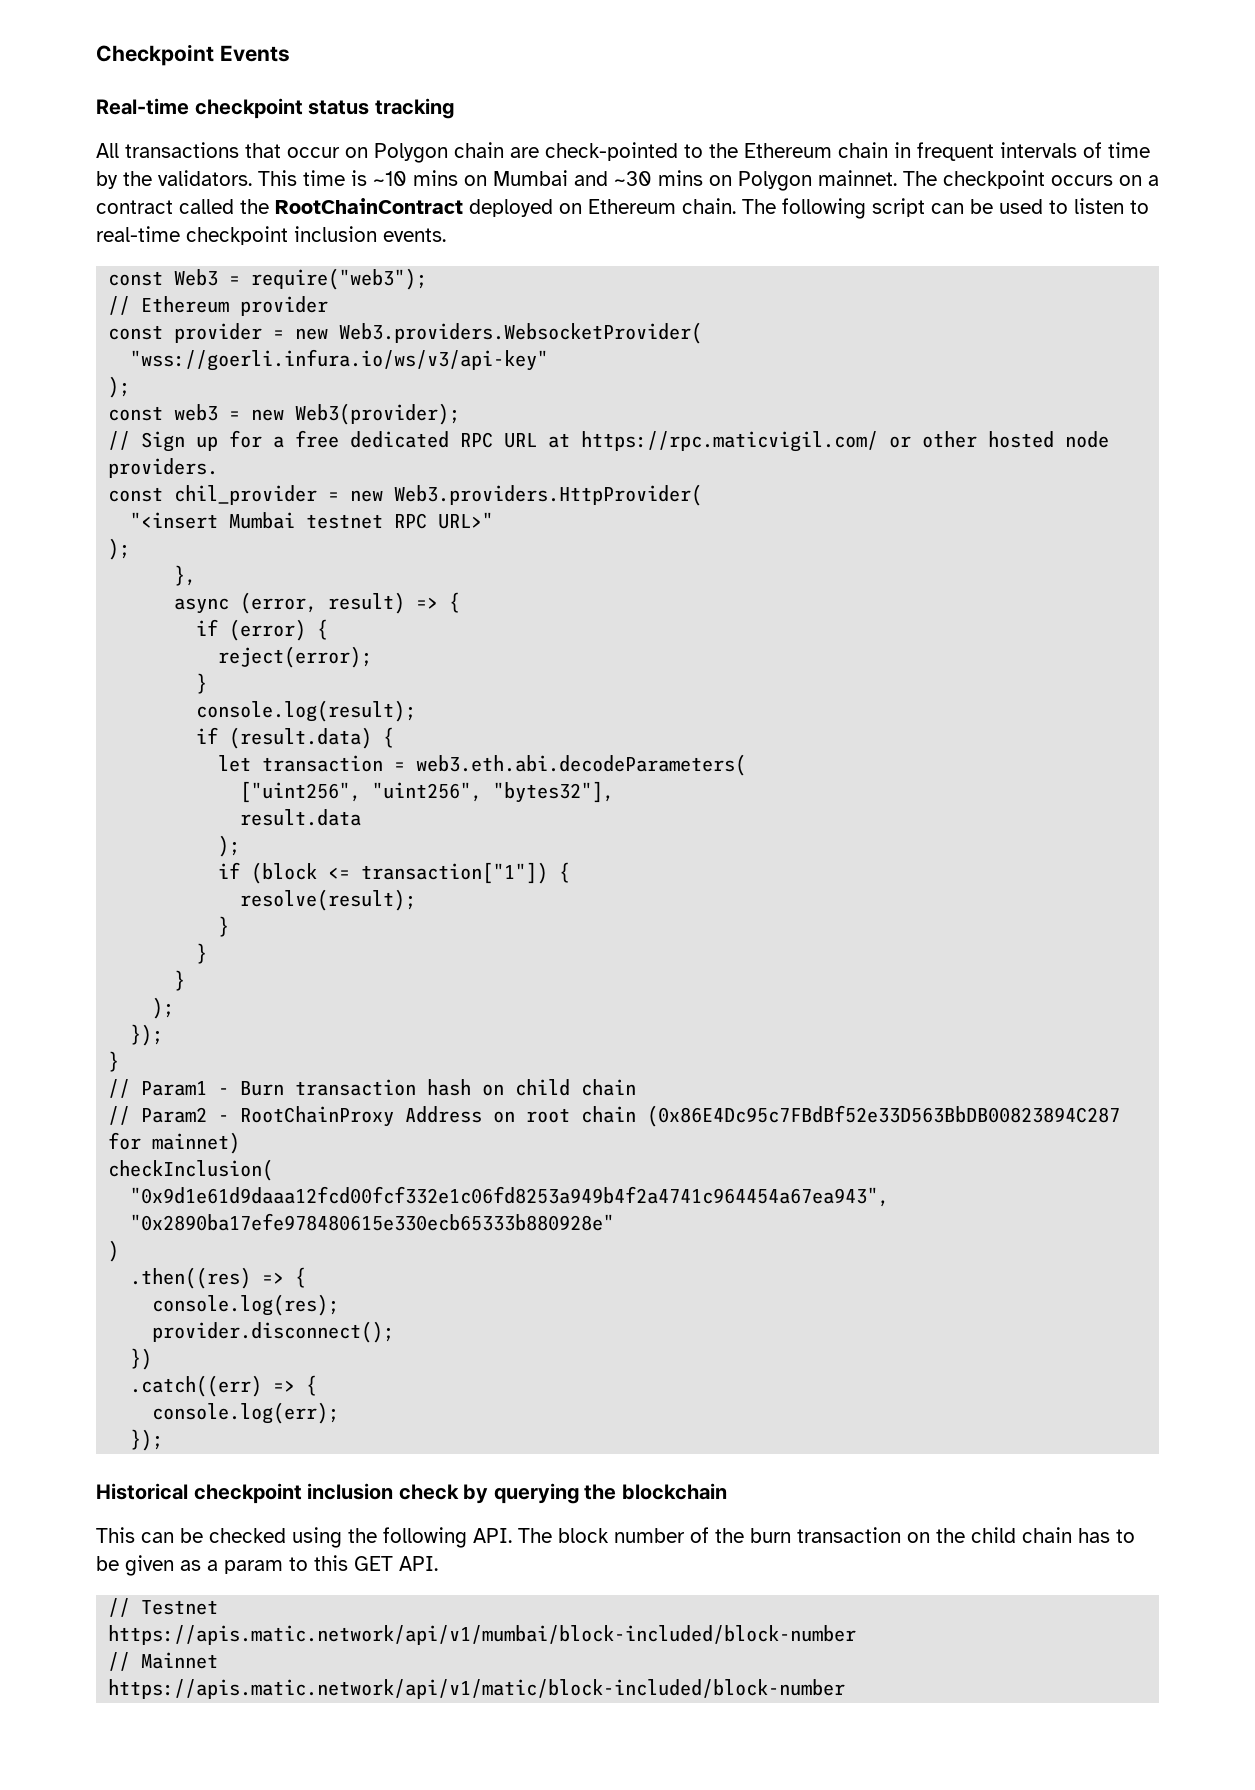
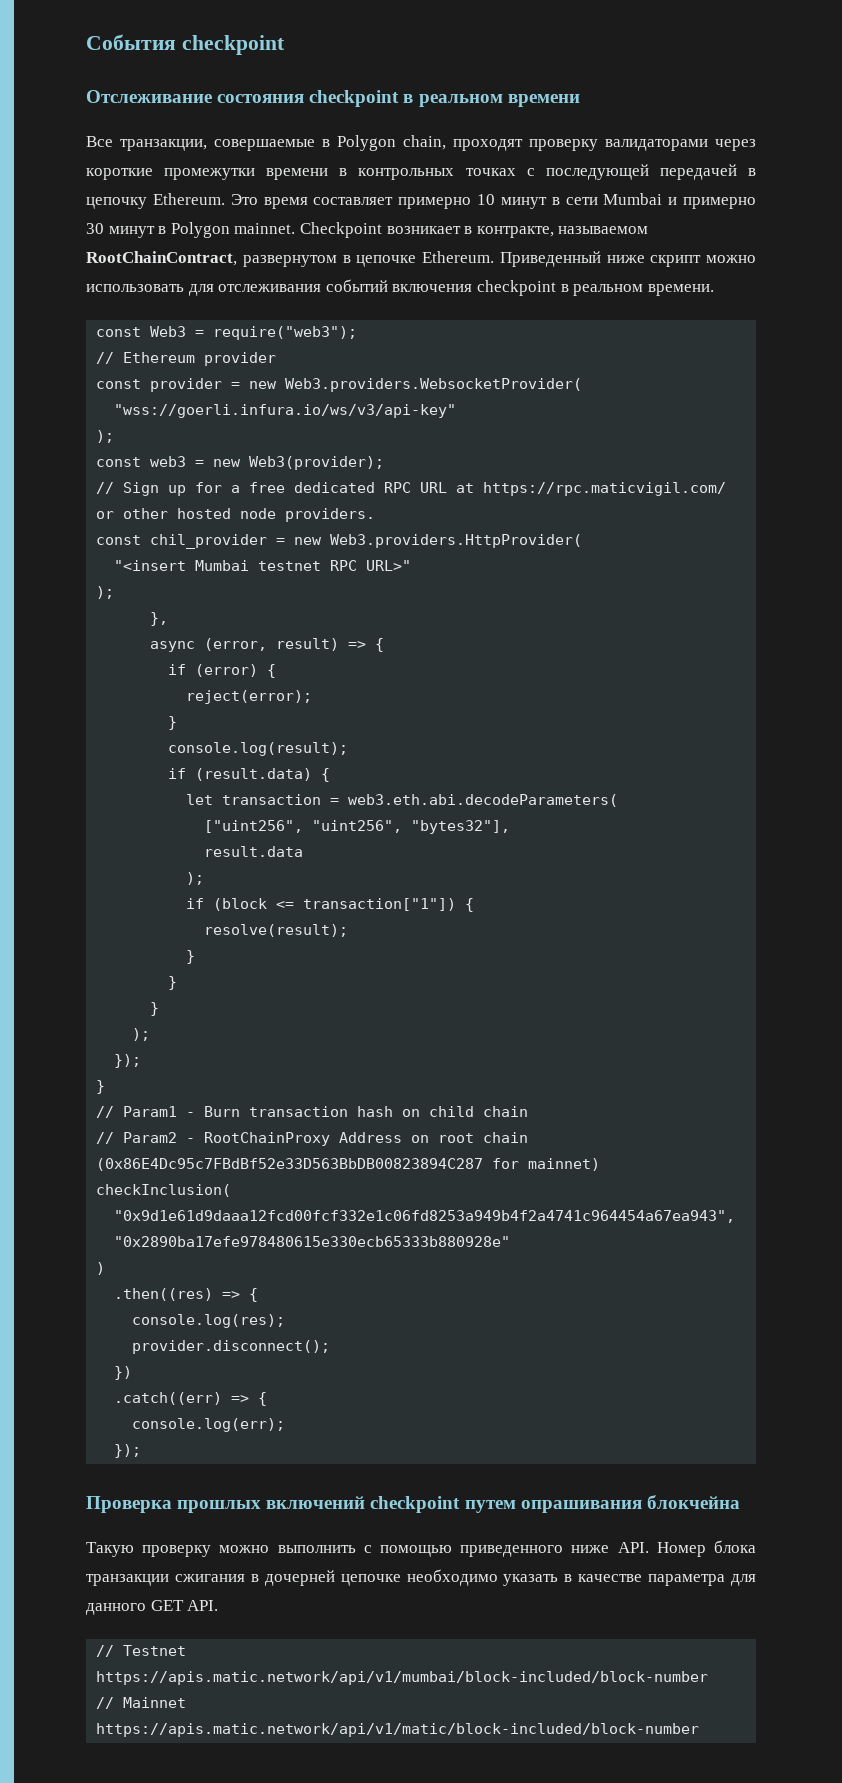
- Checkpoint Events
- Real-time checkpoint status tracking
- All transactions that occur on Polygon chain are check-pointed to the Ethereum chain in frequent intervals of time by the validators. This time is ~10 mins on Mumbai and ~30 mins on Polygon mainnet. The checkpoint occurs on a contract called the RootChainContract deployed on Ethereum chain. The following script can be used to listen to real-time checkpoint inclusion events.
+ События checkpoint
+ Отслеживание состояния checkpoint в реальном времени
+ Все транзакции, совершаемые в Polygon chain, проходят проверку валидаторами через короткие промежутки времени в контрольных точках с последующей передачей в цепочку Ethereum. Это время составляет примерно 10 минут в сети Mumbai и примерно 30 минут в Polygon mainnet. Checkpoint возникает в контракте, называемом RootChainContract, развернутом в цепочке Ethereum. Приведенный ниже скрипт можно использовать для отслеживания событий включения checkpoint в реальном времени.
- Historical checkpoint inclusion check by querying the blockchain
- This can be checked using the following API. The block number of the burn transaction on the child chain has to be given as a param to this GET API.
+ Проверка прошлых включений checkpoint путем опрашивания блокчейна
+ Такую проверку можно выполнить с помощью приведенного ниже API. Номер блока транзакции сжигания в дочерней цепочке необходимо указать в качестве параметра для данного GET API.

